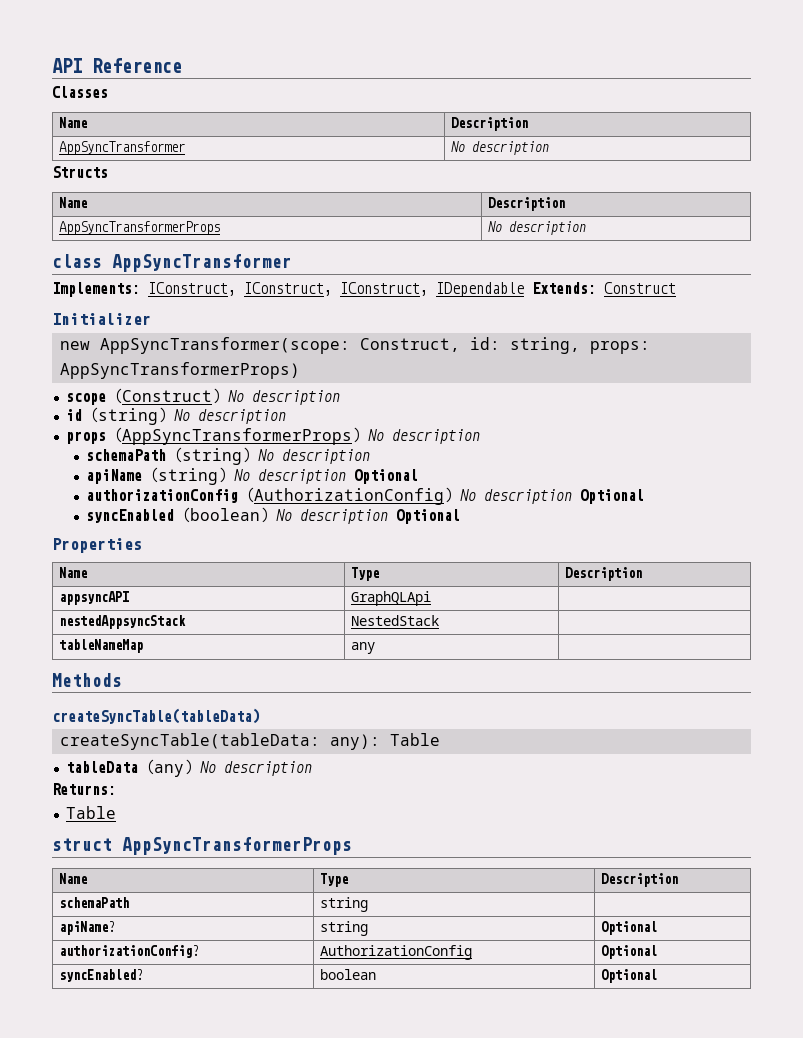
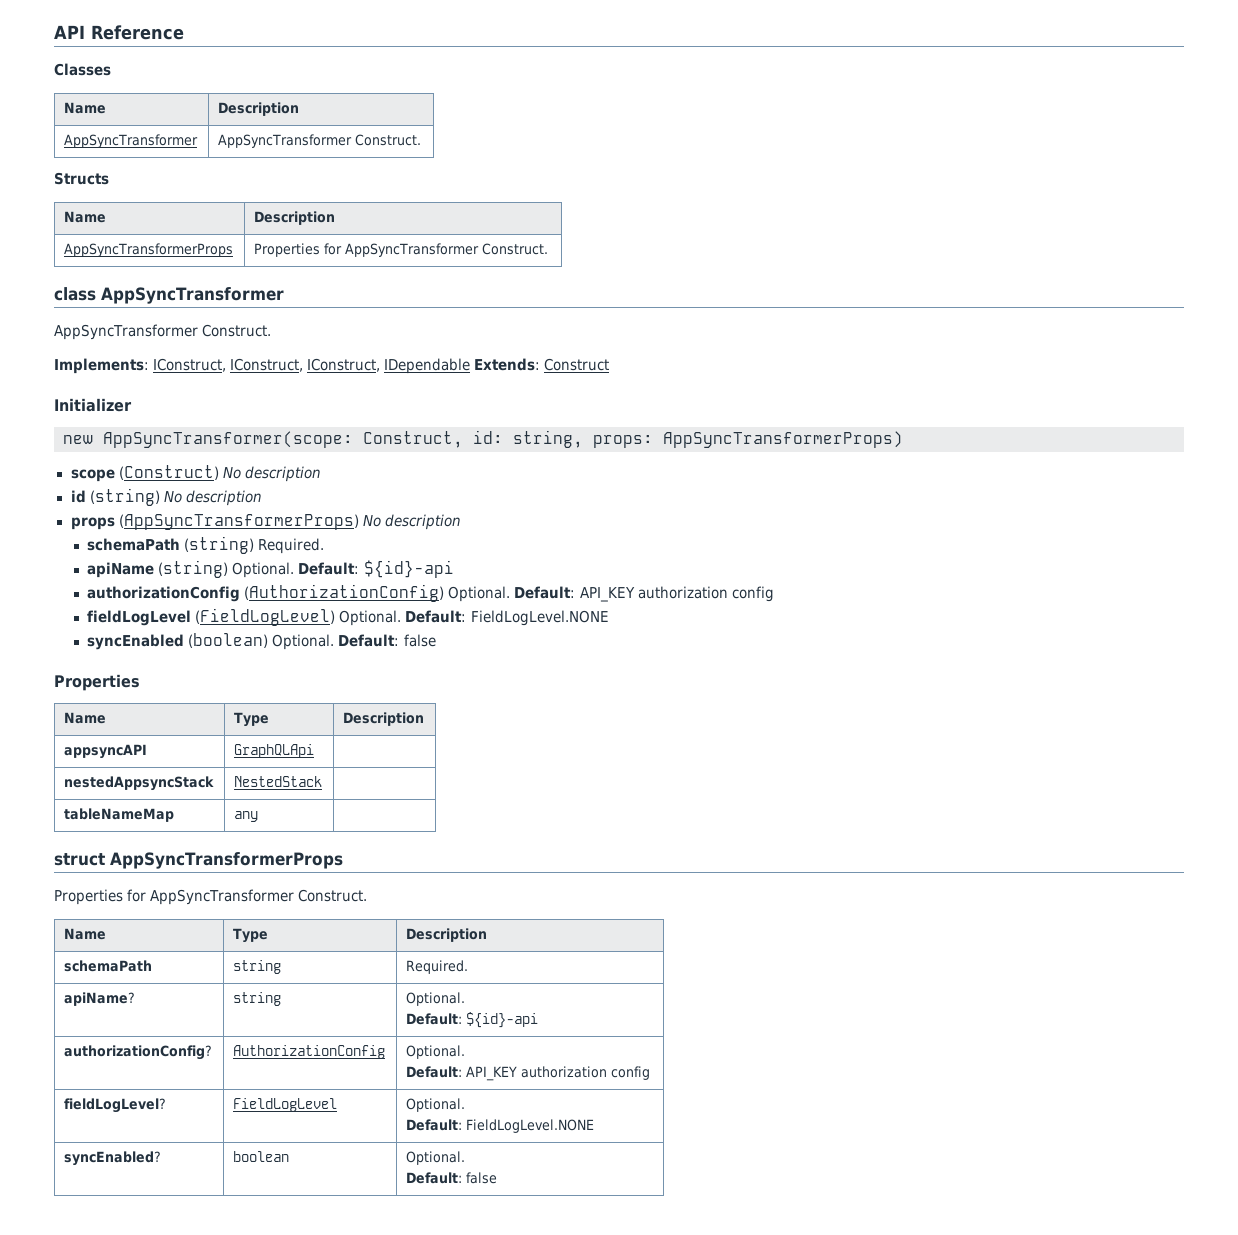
- AppSyncTransformer | No description
+ AppSyncTransformer | AppSyncTransformer Construct.
- AppSyncTransformerProps | No description
+ AppSyncTransformerProps | Properties for AppSyncTransformer Construct.
  class AppSyncTransformer
+ AppSyncTransformer Construct.
- schemaPath (string) No description
+ schemaPath (string) Required.
- apiName (string) No description Optional
+ apiName (string) Optional. Default: ${id}-api
- authorizationConfig (AuthorizationConfig) No description Optional
+ authorizationConfig (AuthorizationConfig) Optional. Default: API_KEY authorization config
+ fieldLogLevel (FieldLogLevel) Optional. Default: FieldLogLevel.NONE
- syncEnabled (boolean) No description Optional
+ syncEnabled (boolean) Optional. Default: false
- Methods
- createSyncTable(tableData)
- createSyncTable(tableData: any): Table
- tableData (any) No description
- Returns:
- Table
  struct AppSyncTransformerProps
+ Properties for AppSyncTransformer Construct.
- schemaPath | string |
+ schemaPath | string | Required.
- apiName? | string | Optional
+ apiName? | string | Optional.
+ Default: ${id}-api
- authorizationConfig? | AuthorizationConfig | Optional
+ authorizationConfig? | AuthorizationConfig | Optional.
+ Default: API_KEY authorization config
+ fieldLogLevel? | FieldLogLevel | Optional.
+ Default: FieldLogLevel.NONE
- syncEnabled? | boolean | Optional
+ syncEnabled? | boolean | Optional.
+ Default: false

